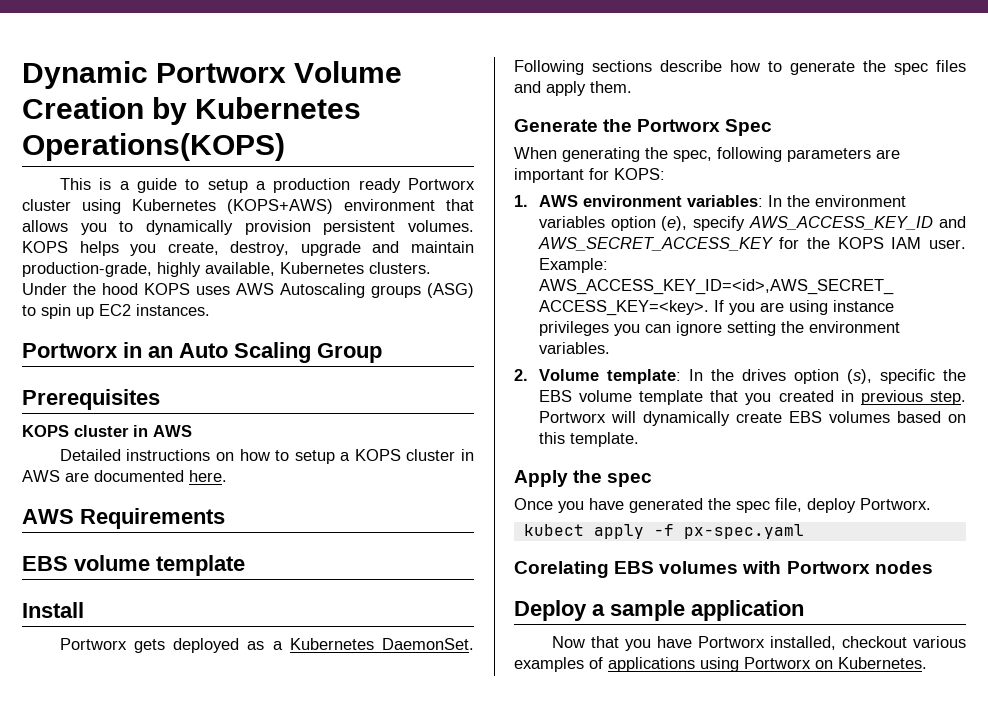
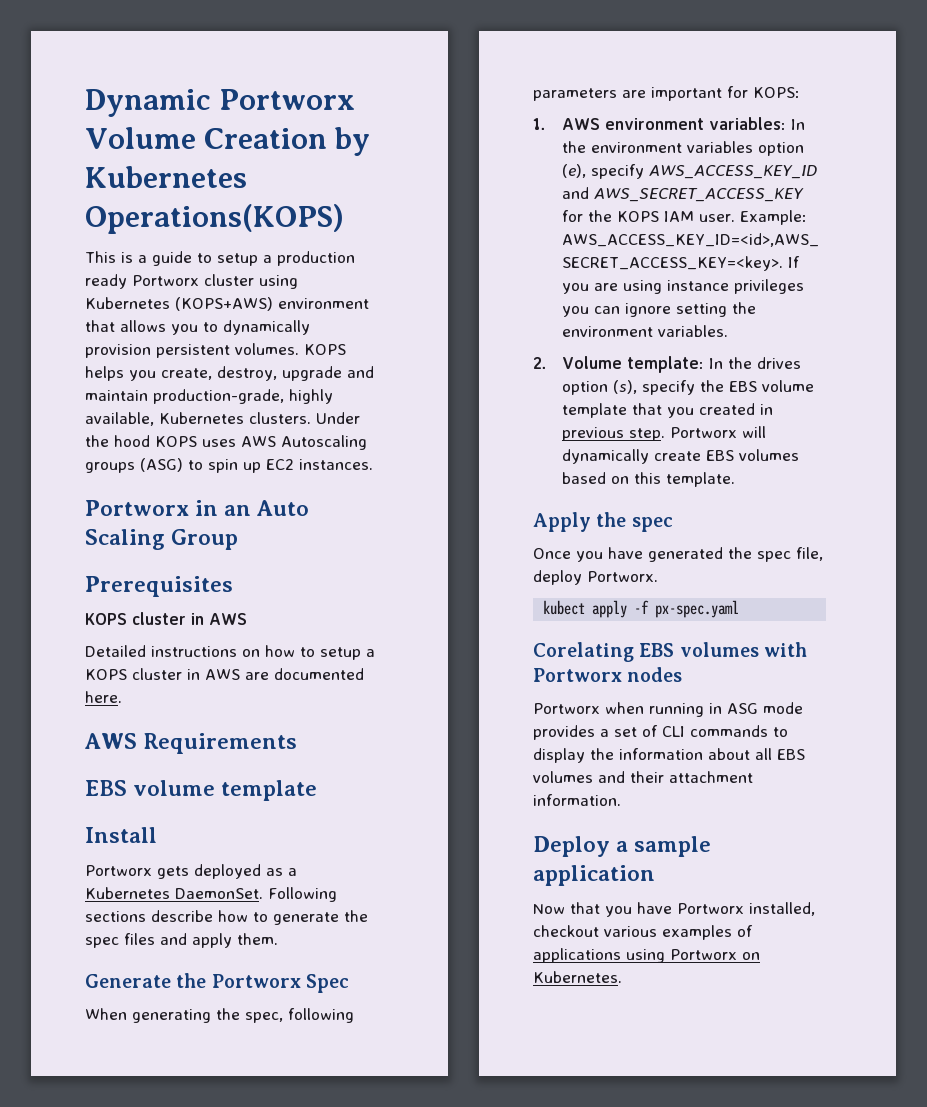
- 2. Volume template: In the drives option (s), specific the EBS volume template that you created in previous step.
+ 2. Volume template: In the drives option (s), specify the EBS volume template that you created in previous step.
+ Portworx when running in ASG mode provides a set of CLI commands to display the information about all EBS volumes and their attachment information.

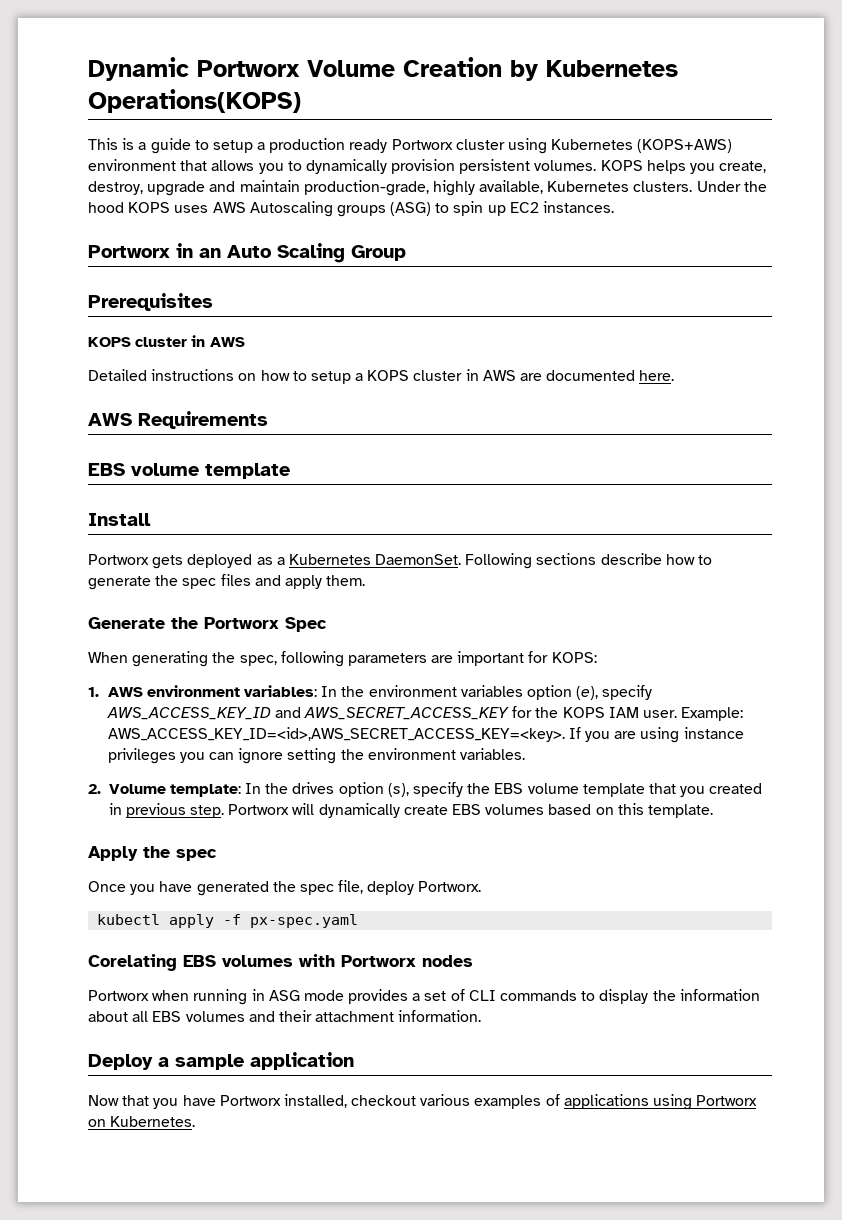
- kubect apply -f px-spec.yaml
+ kubectl apply -f px-spec.yaml

